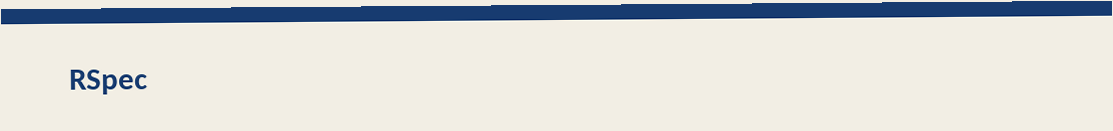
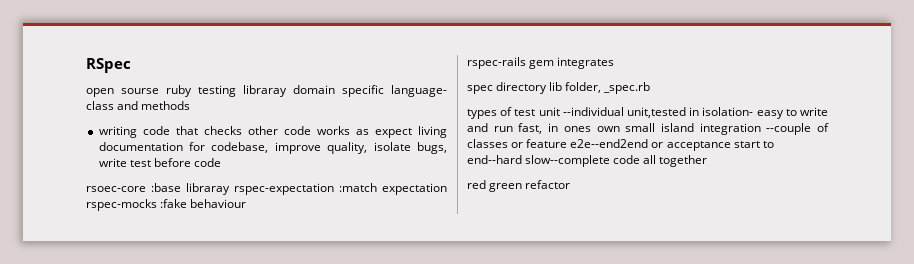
+ open sourse ruby testing libraray domain specific language- class and methods
+ writing code that checks other code works as expect living documentation for codebase, improve quality, isolate bugs, write test before code
+ rsoec-core :base libraray rspec-expectation :match expectation rspec-mocks :fake behaviour
+ rspec-rails gem integrates
+ spec directory lib folder, _spec.rb
+ types of test unit --individual unit,tested in isolation- easy to write and run fast, in ones own small island integration --couple of classes or feature e2e--end2end or acceptance start to end--hard slow--complete code all together
+ red green refactor

